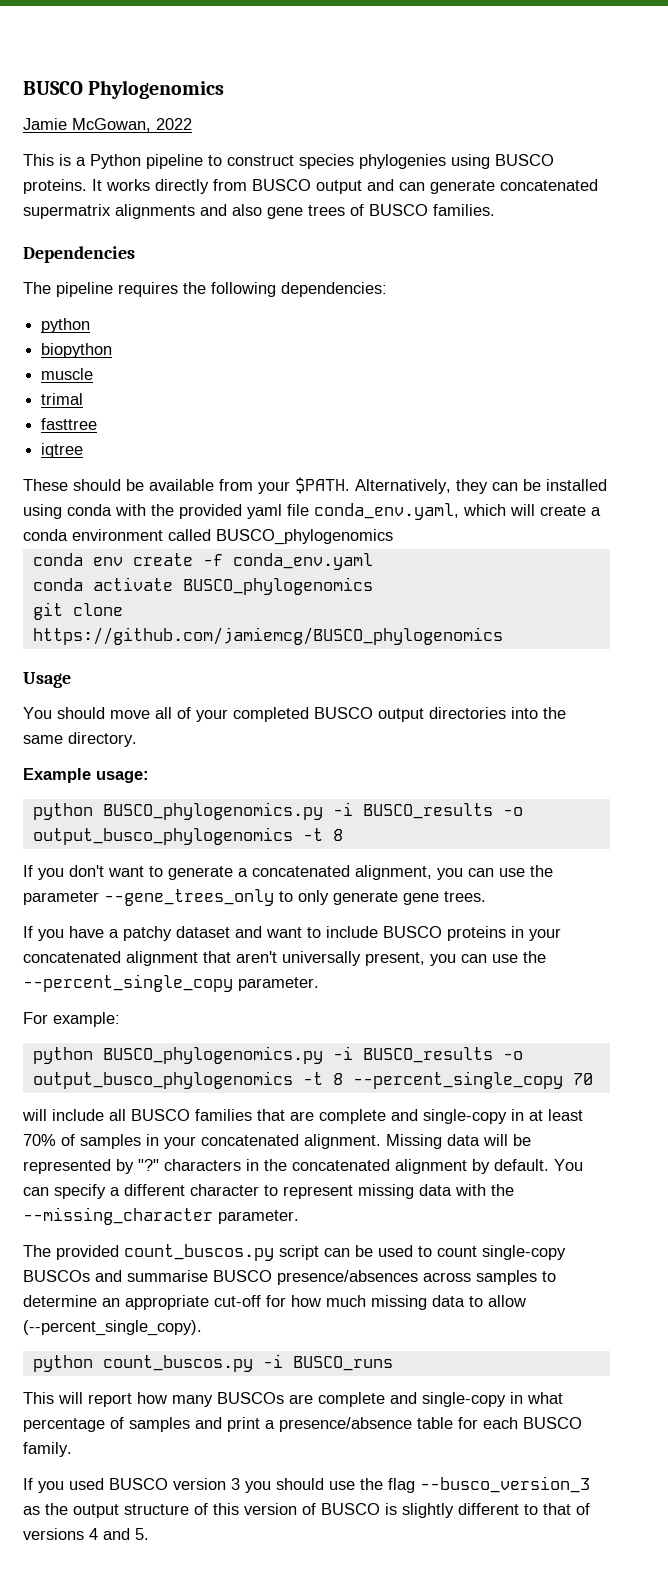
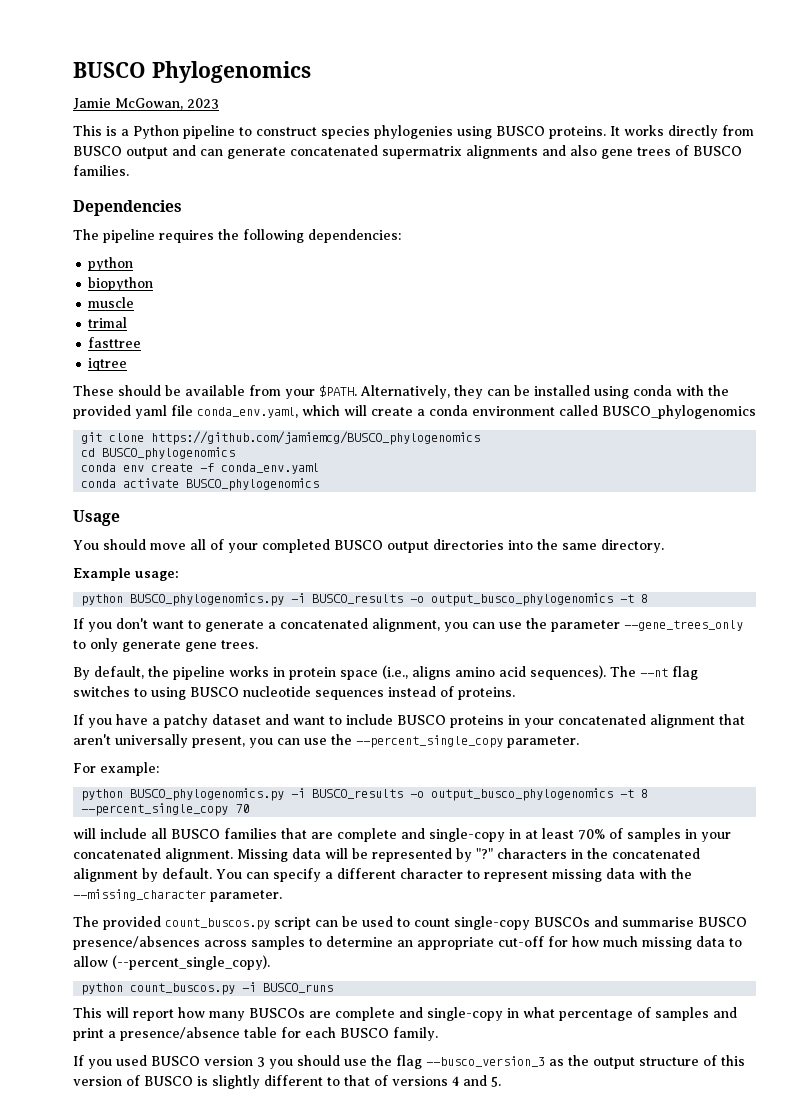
- Jamie McGowan, 2022
+ Jamie McGowan, 2023
+ git clone https://github.com/jamiemcg/BUSCO_phylogenomics
+ cd BUSCO_phylogenomics
- git clone https://github.com/jamiemcg/BUSCO_phylogenomics
+ By default, the pipeline works in protein space (i.e., aligns amino acid sequences). The --nt flag switches to using BUSCO nucleotide sequences instead of proteins.

